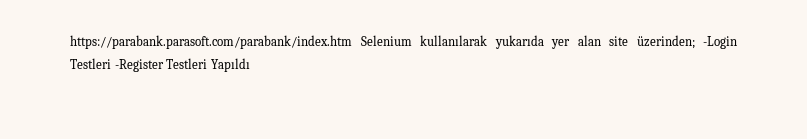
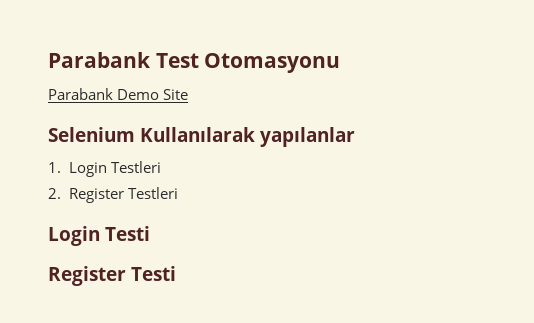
- https://parabank.parasoft.com/parabank/index.htm Selenium kullanılarak yukarıda yer alan site üzerinden; -Login Testleri -Register Testleri Yapıldı
+ Parabank Test Otomasyonu
+ Parabank Demo Site
+ Selenium Kullanılarak yapılanlar
+ 1. Login Testleri
+ 2. Register Testleri
+ Login Testi
+ Register Testi

